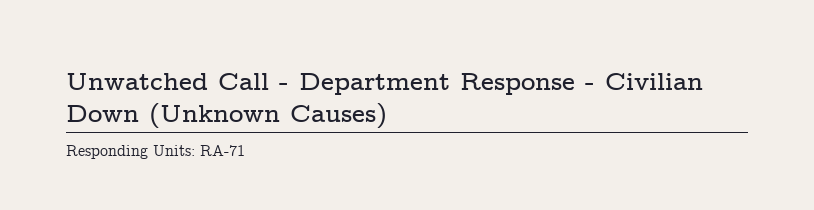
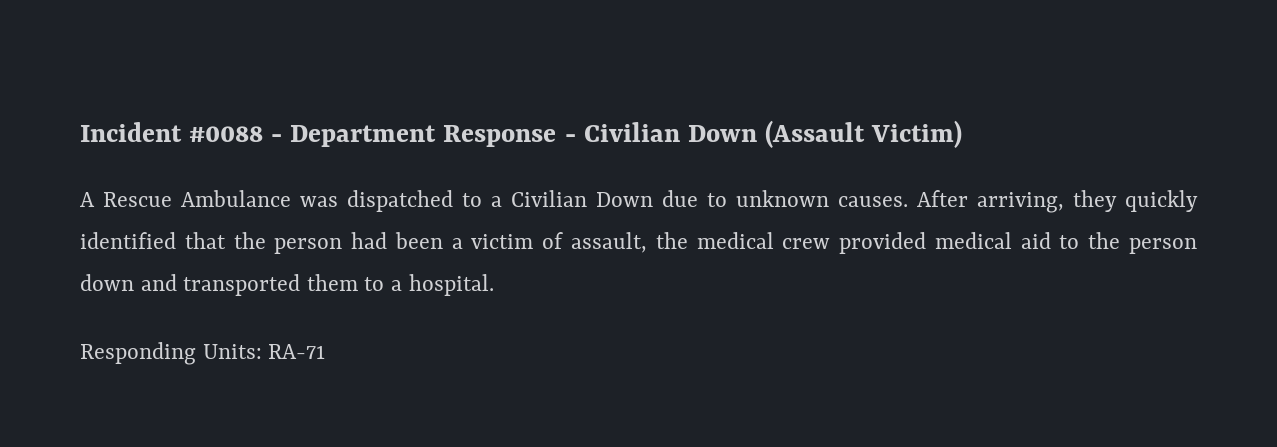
- Unwatched Call - Department Response - Civilian Down (Unknown Causes)
+ Incident #0088 - Department Response - Civilian Down (Assault Victim)
+ A Rescue Ambulance was dispatched to a Civilian Down due to unknown causes. After arriving, they quickly identified that the person had been a victim of assault, the medical crew provided medical aid to the person down and transported them to a hospital.

